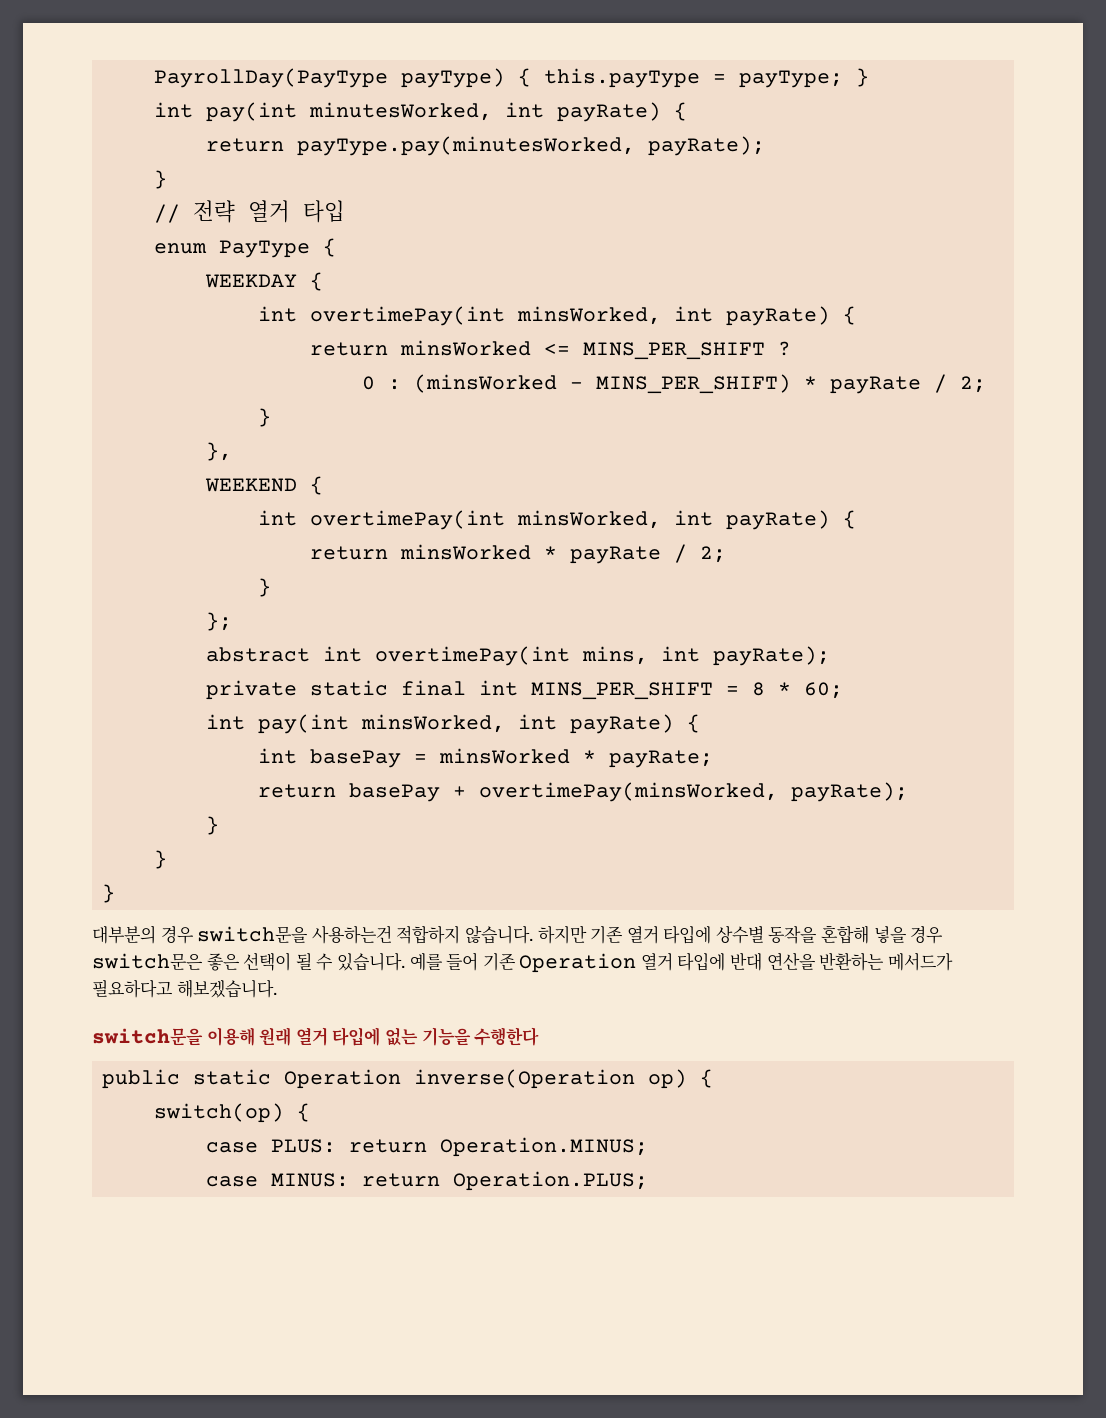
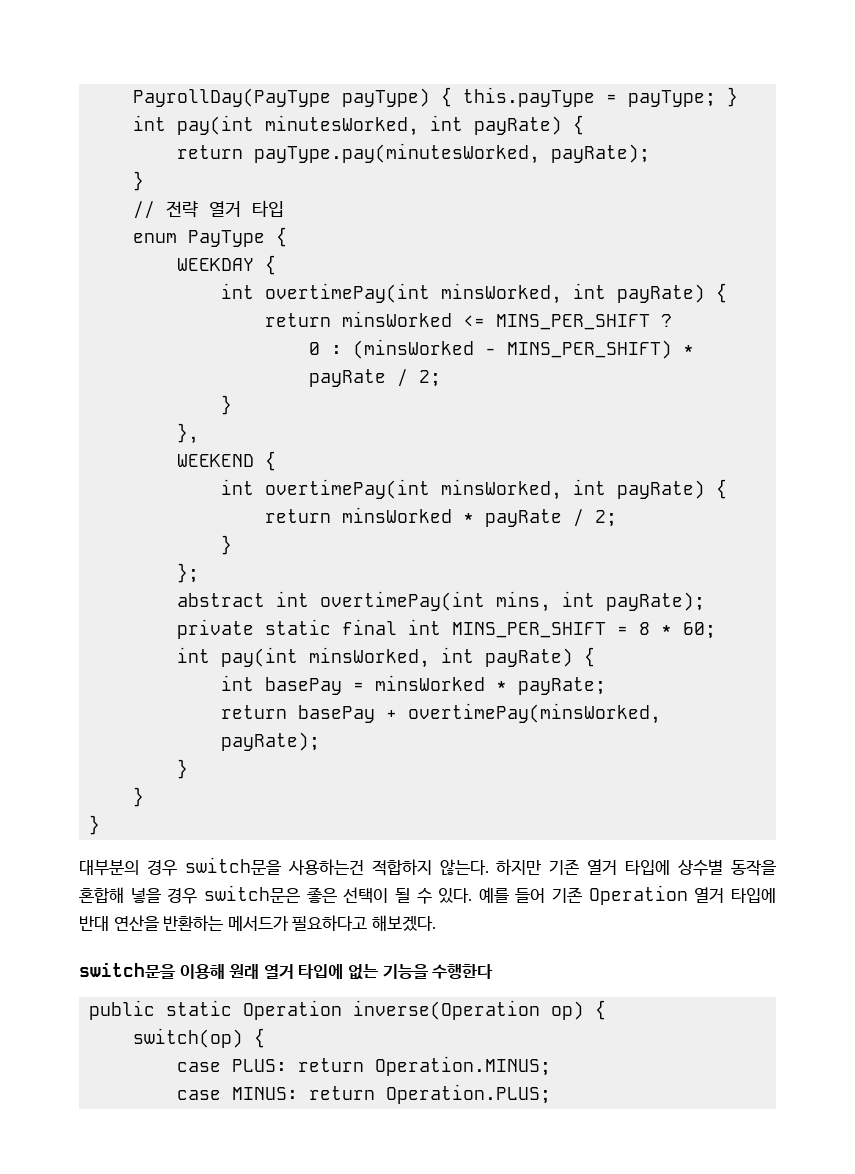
- 대부분의 경우 switch문을 사용하는건 적합하지 않습니다.
+ 대부분의 경우 switch문을 사용하는건 적합하지 않는다.
- 하지만 기존 열거 타입에 상수별 동작을 혼합해 넣을 경우 switch문은 좋은 선택이 될 수 있습니다.
+ 하지만 기존 열거 타입에 상수별 동작을 혼합해 넣을 경우 switch문은 좋은 선택이 될 수 있다.
- 예를 들어 기존 Operation 열거 타입에 반대 연산을 반환하는 메서드가 필요하다고 해보겠습니다.
+ 예를 들어 기존 Operation 열거 타입에 반대 연산을 반환하는 메서드가 필요하다고 해보겠다.

